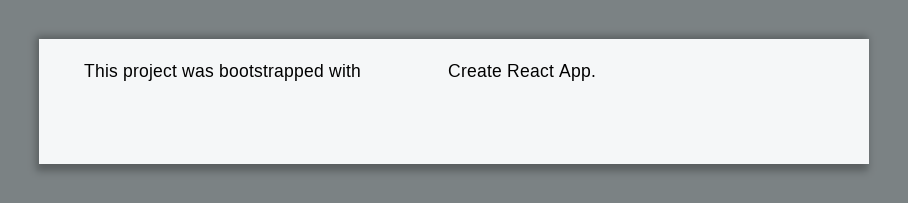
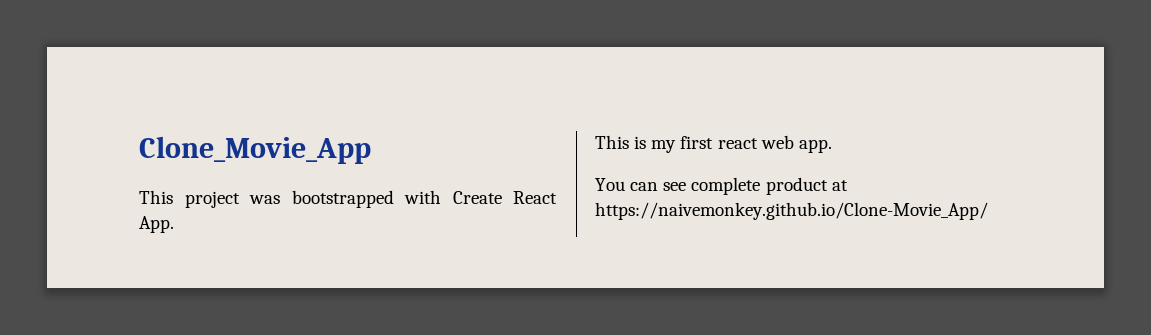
+ Clone_Movie_App
+ This is my first react web app.
+ You can see complete product at https://naivemonkey.github.io/Clone-Movie_App/

